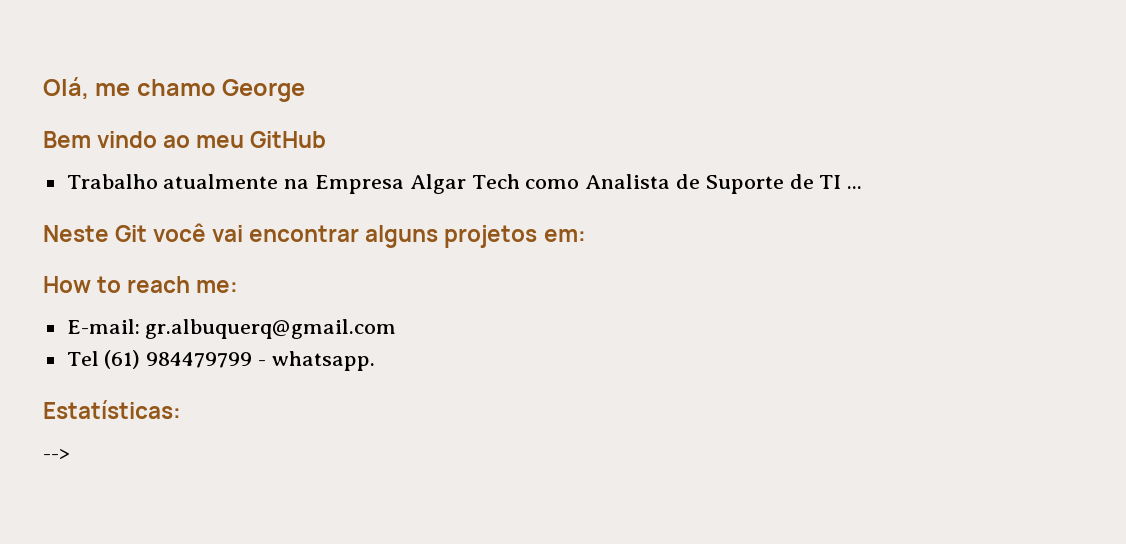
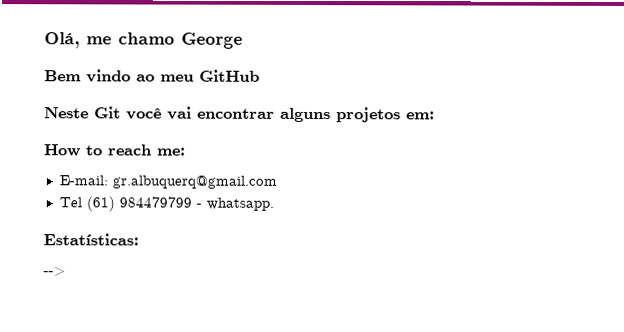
- Trabalho atualmente na Empresa Algar Tech como Analista de Suporte de TI ...

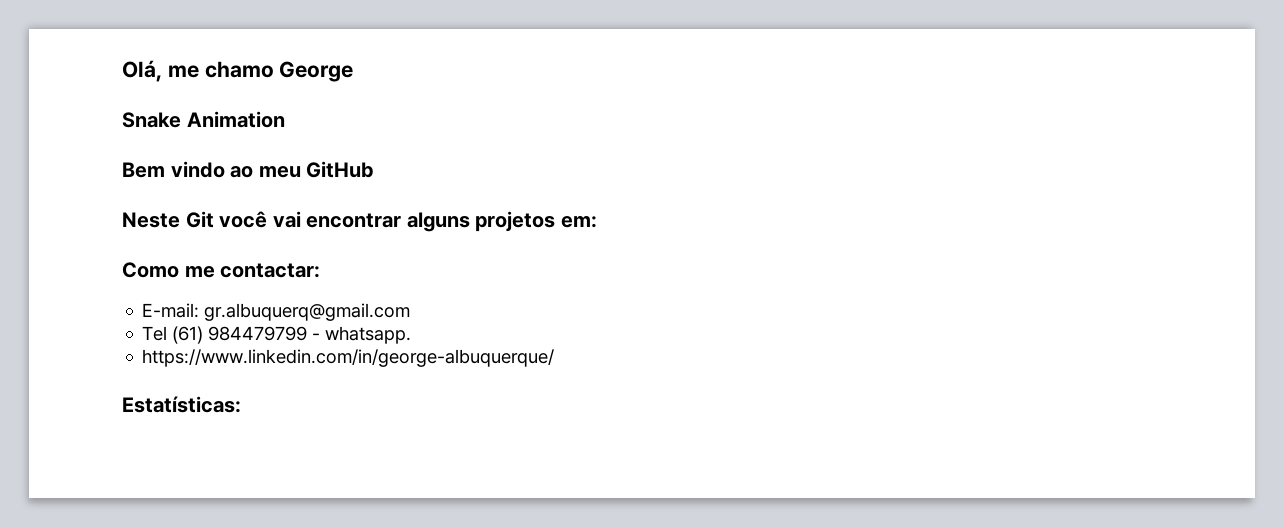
+ Snake Animation
- How to reach me:
+ Como me contactar:
+ https://www.linkedin.com/in/george-albuquerque/
- -->

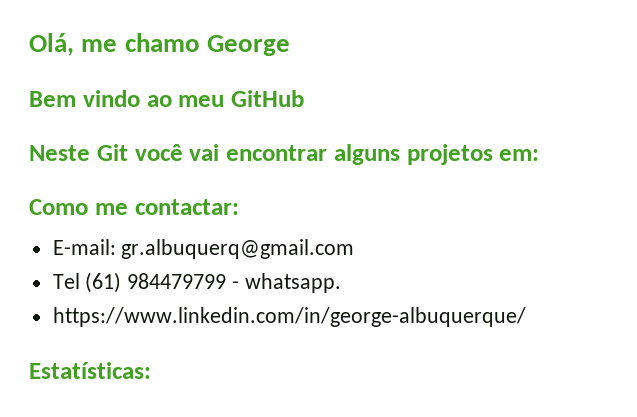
- Snake Animation

